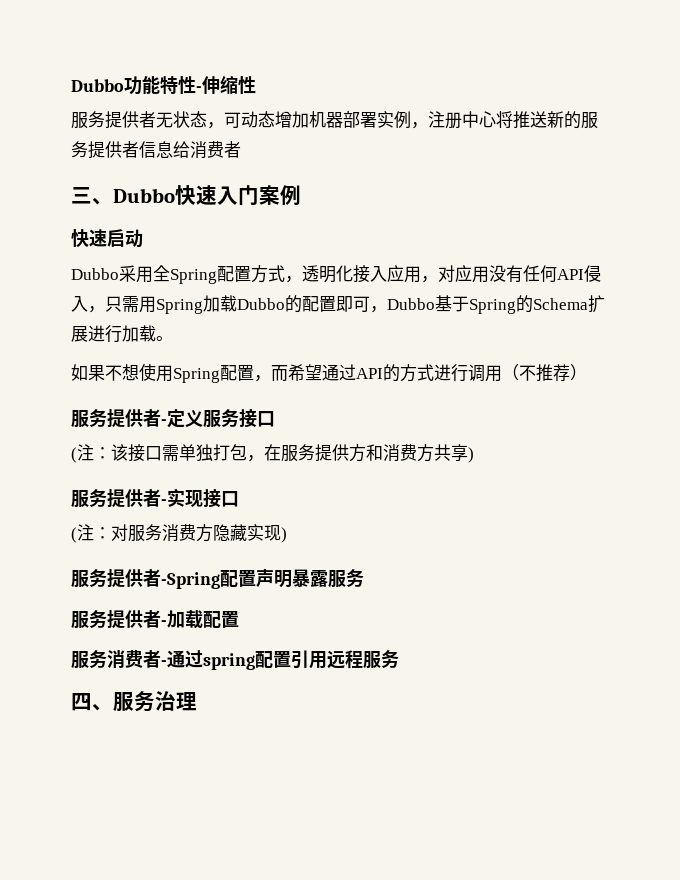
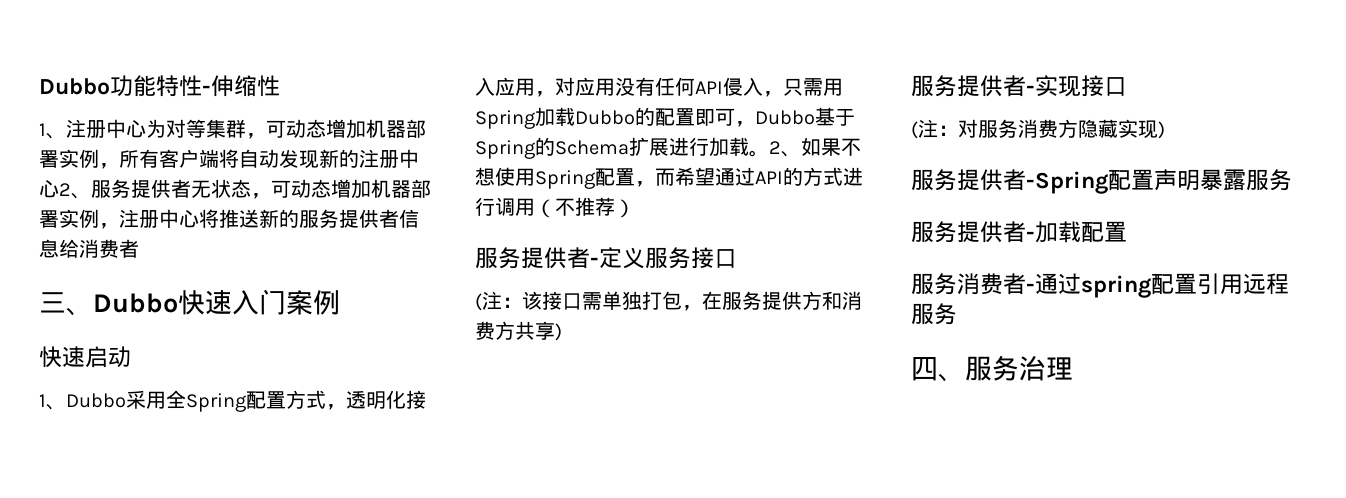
- 服务提供者无状态，可动态增加机器部署实例，注册中心将推送新的服务提供者信息给消费者
+ 1、注册中心为对等集群，可动态增加机器部署实例，所有客户端将自动发现新的注册中心2、服务提供者无状态，可动态增加机器部署实例，注册中心将推送新的服务提供者信息给消费者
- Dubbo采用全Spring配置方式，透明化接入应用，对应用没有任何API侵入，只需用Spring加载Dubbo的配置即可，Dubbo基于Spring的Schema扩展进行加载。
- 如果不想使用Spring配置，而希望通过API的方式进行调用（不推荐）
+ 1、Dubbo采用全Spring配置方式，透明化接入应用，对应用没有任何API侵入，只需用Spring加载Dubbo的配置即可，Dubbo基于Spring的Schema扩展进行加载。2、如果不想使用Spring配置，而希望通过API的方式进行调用（不推荐）

